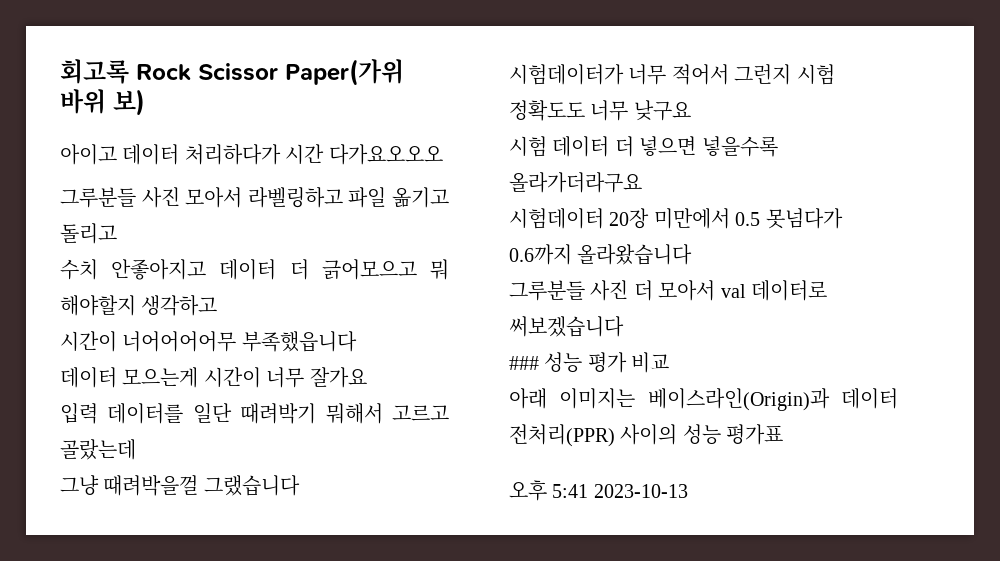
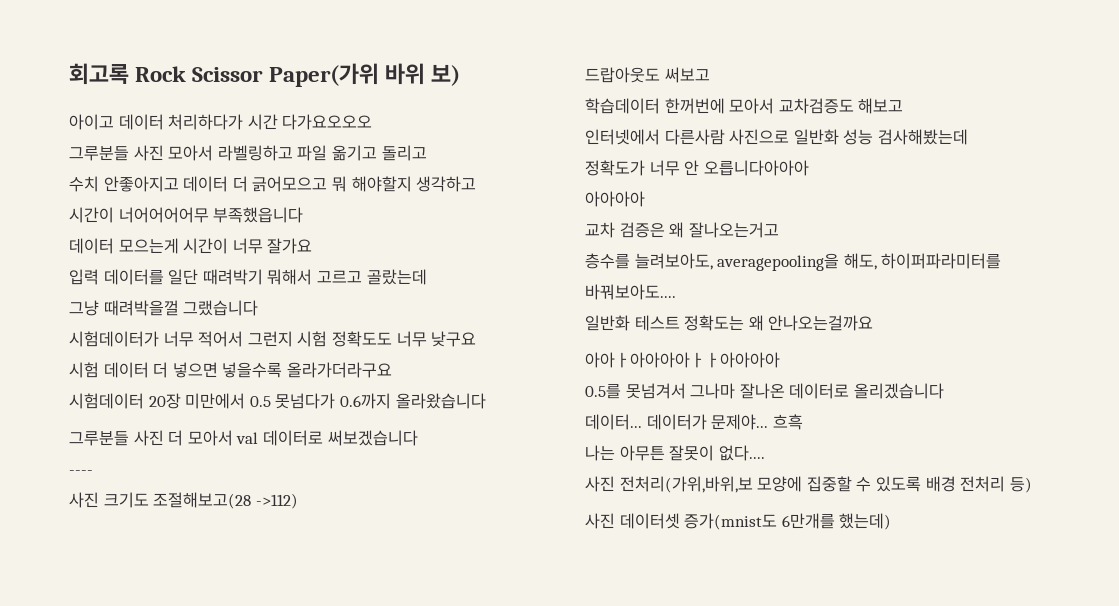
- ### 성능 평가 비교
- 아래 이미지는 베이스라인(Origin)과 데이터 전처리(PPR) 사이의 성능 평가표
- 오후 5:41 2023-10-13
+ ----
+ 사진 크기도 조절해보고(28 ->112)
+ 드랍아웃도 써보고
+ 학습데이터 한꺼번에 모아서 교차검증도 해보고
+ 인터넷에서 다른사람 사진으로 일반화 성능 검사해봤는데
+ 정확도가 너무 안 오릅니다아아아
+ 아아아아
+ 교차 검증은 왜 잘나오는거고
+ 층수를 늘려보아도, averagepooling을 해도, 하이퍼파라미터를 바꿔보아도....
+ 일반화 테스트 정확도는 왜 안나오는걸까요
+ 아아ㅏ아아아아ㅏㅏ아아아아
+ 0.5를 못넘겨서 그나마 잘나온 데이터로 올리겠습니다
+ 데이터... 데이터가 문제야... 흐흑
+ 나는 아무튼 잘못이 없다....
+ 사진 전처리(가위,바위,보 모양에 집중할 수 있도록 배경 전처리 등)
+ 사진 데이터셋 증가(mnist도 6만개를 했는데)

